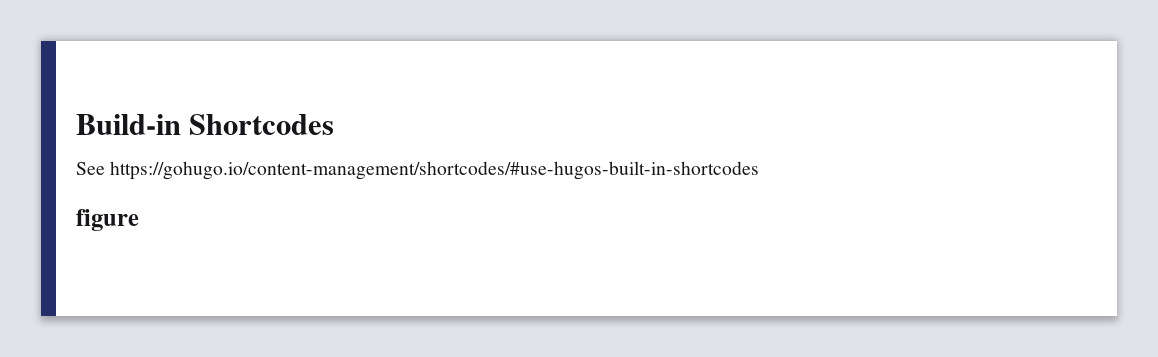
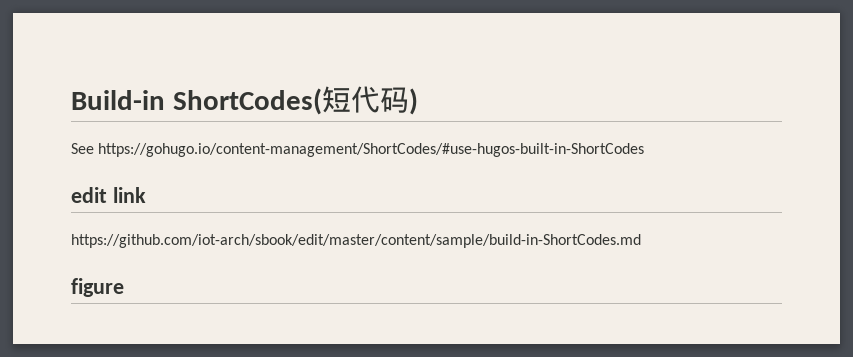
- Build-in Shortcodes
- See https://gohugo.io/content-management/shortcodes/#use-hugos-built-in-shortcodes
+ Build-in ShortCodes(短代码)
+ See https://gohugo.io/content-management/ShortCodes/#use-hugos-built-in-ShortCodes
+ edit link
+ https://github.com/iot-arch/sbook/edit/master/content/sample/build-in-ShortCodes.md

